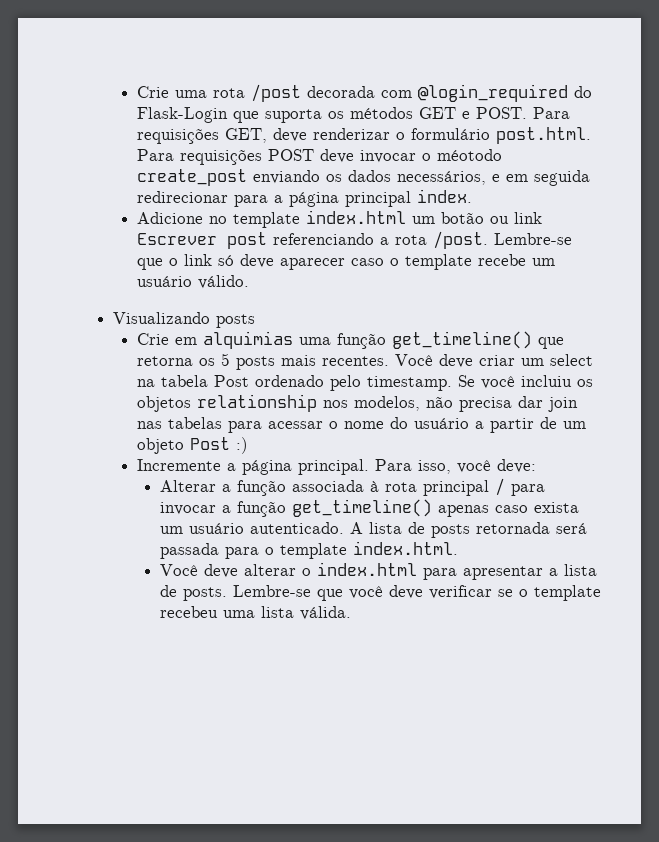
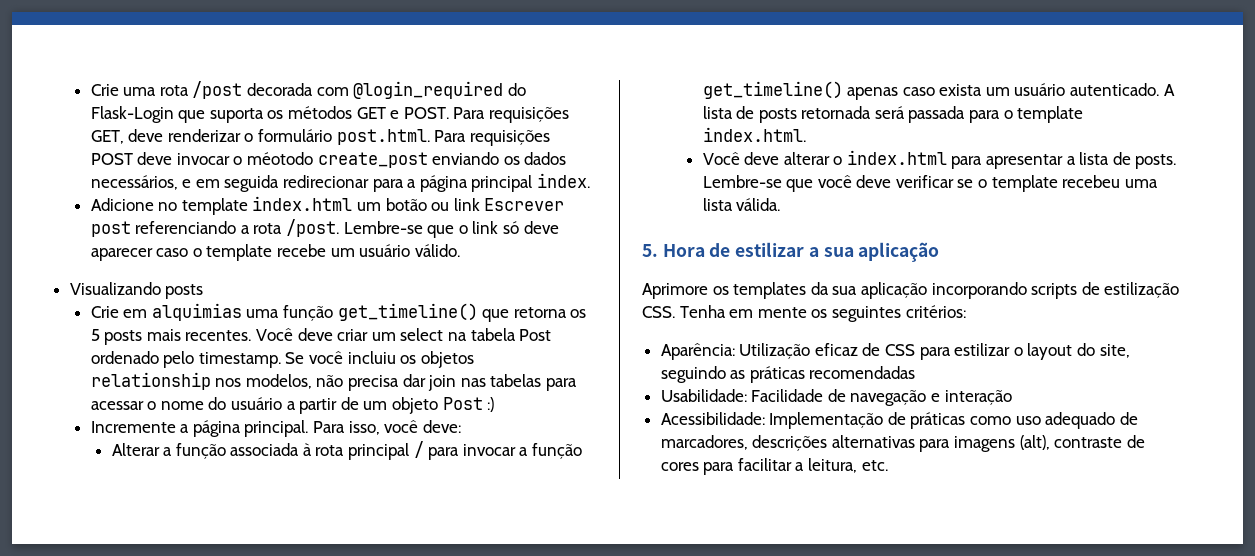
+ 5. Hora de estilizar a sua aplicação
+ Aprimore os templates da sua aplicação incorporando scripts de estilização CSS. Tenha em mente os seguintes critérios:
+ Aparência: Utilização eficaz de CSS para estilizar o layout do site, seguindo as práticas recomendadas
+ Usabilidade: Facilidade de navegação e interação
+ Acessibilidade: Implementação de práticas como uso adequado de marcadores, descrições alternativas para imagens (alt), contraste de cores para facilitar a leitura, etc.

